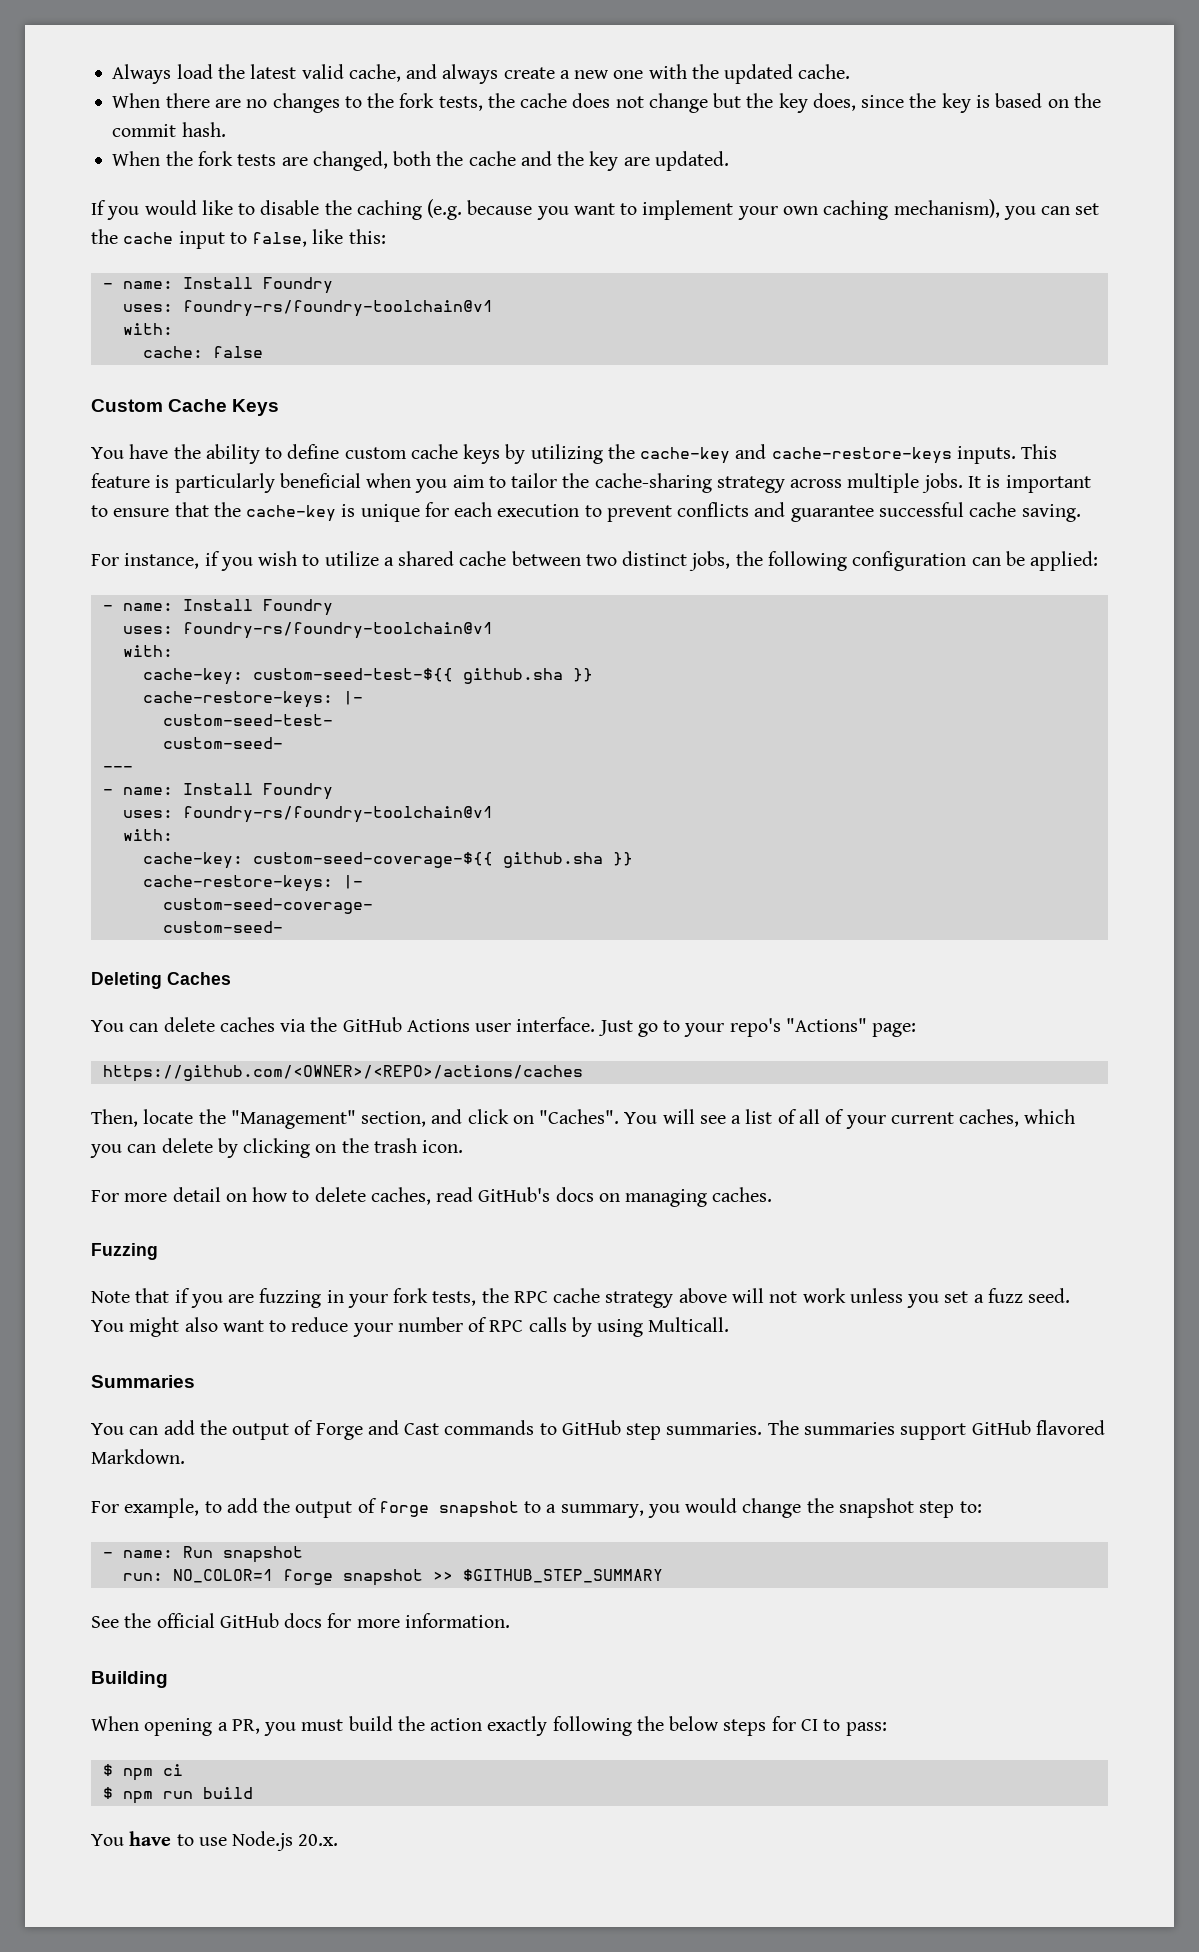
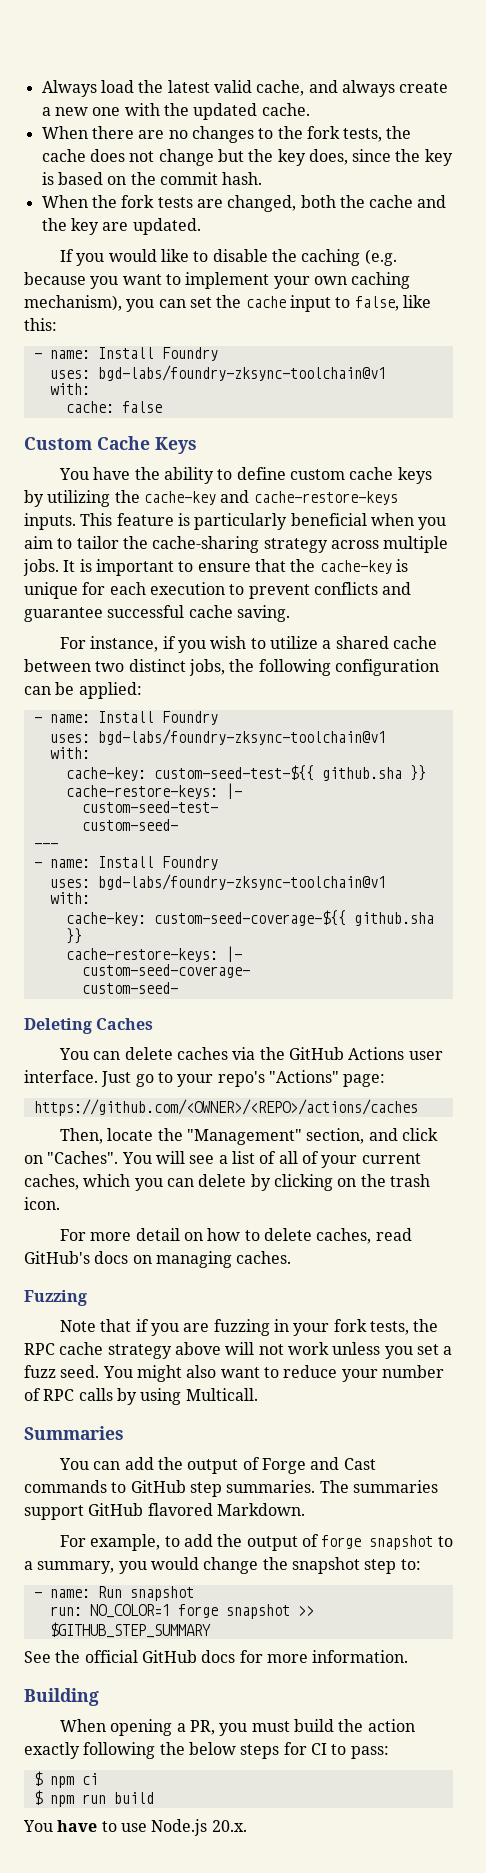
  If you would like to disable the caching (e.g. because you want to implement your own caching mechanism), you can set the cache input to false, like this:
  - name: Install Foundry
- uses: foundry-rs/foundry-toolchain@v1
+ uses: bgd-labs/foundry-zksync-toolchain@v1
  For instance, if you wish to utilize a shared cache between two distinct jobs, the following configuration can be applied:
  - name: Install Foundry
- uses: foundry-rs/foundry-toolchain@v1
+ uses: bgd-labs/foundry-zksync-toolchain@v1
  ---
  - name: Install Foundry
- uses: foundry-rs/foundry-toolchain@v1
+ uses: bgd-labs/foundry-zksync-toolchain@v1

